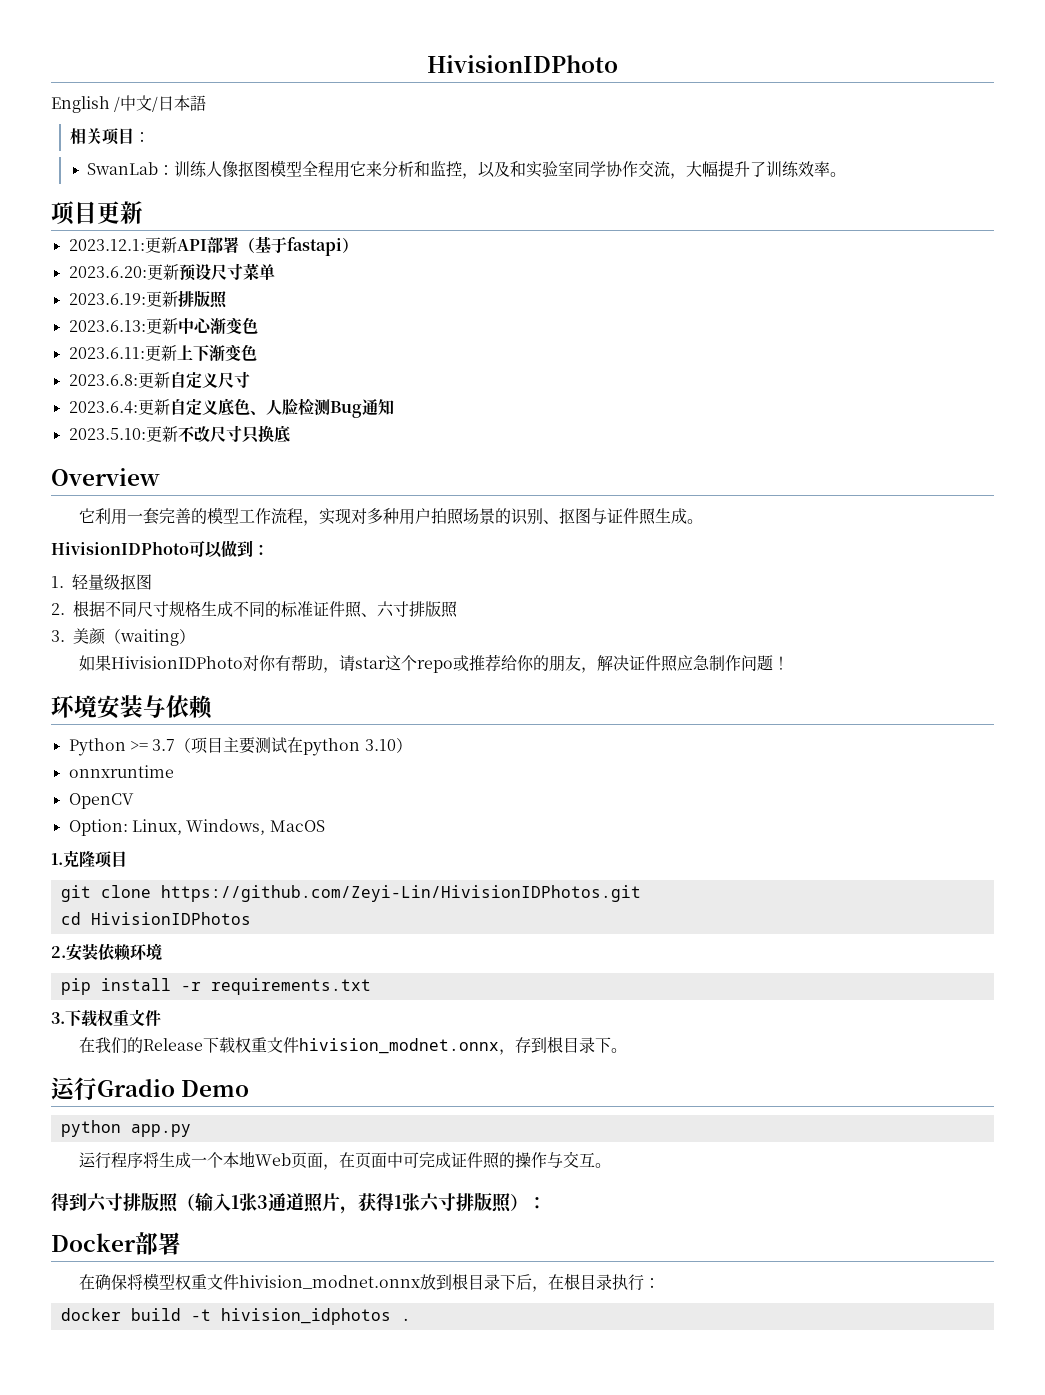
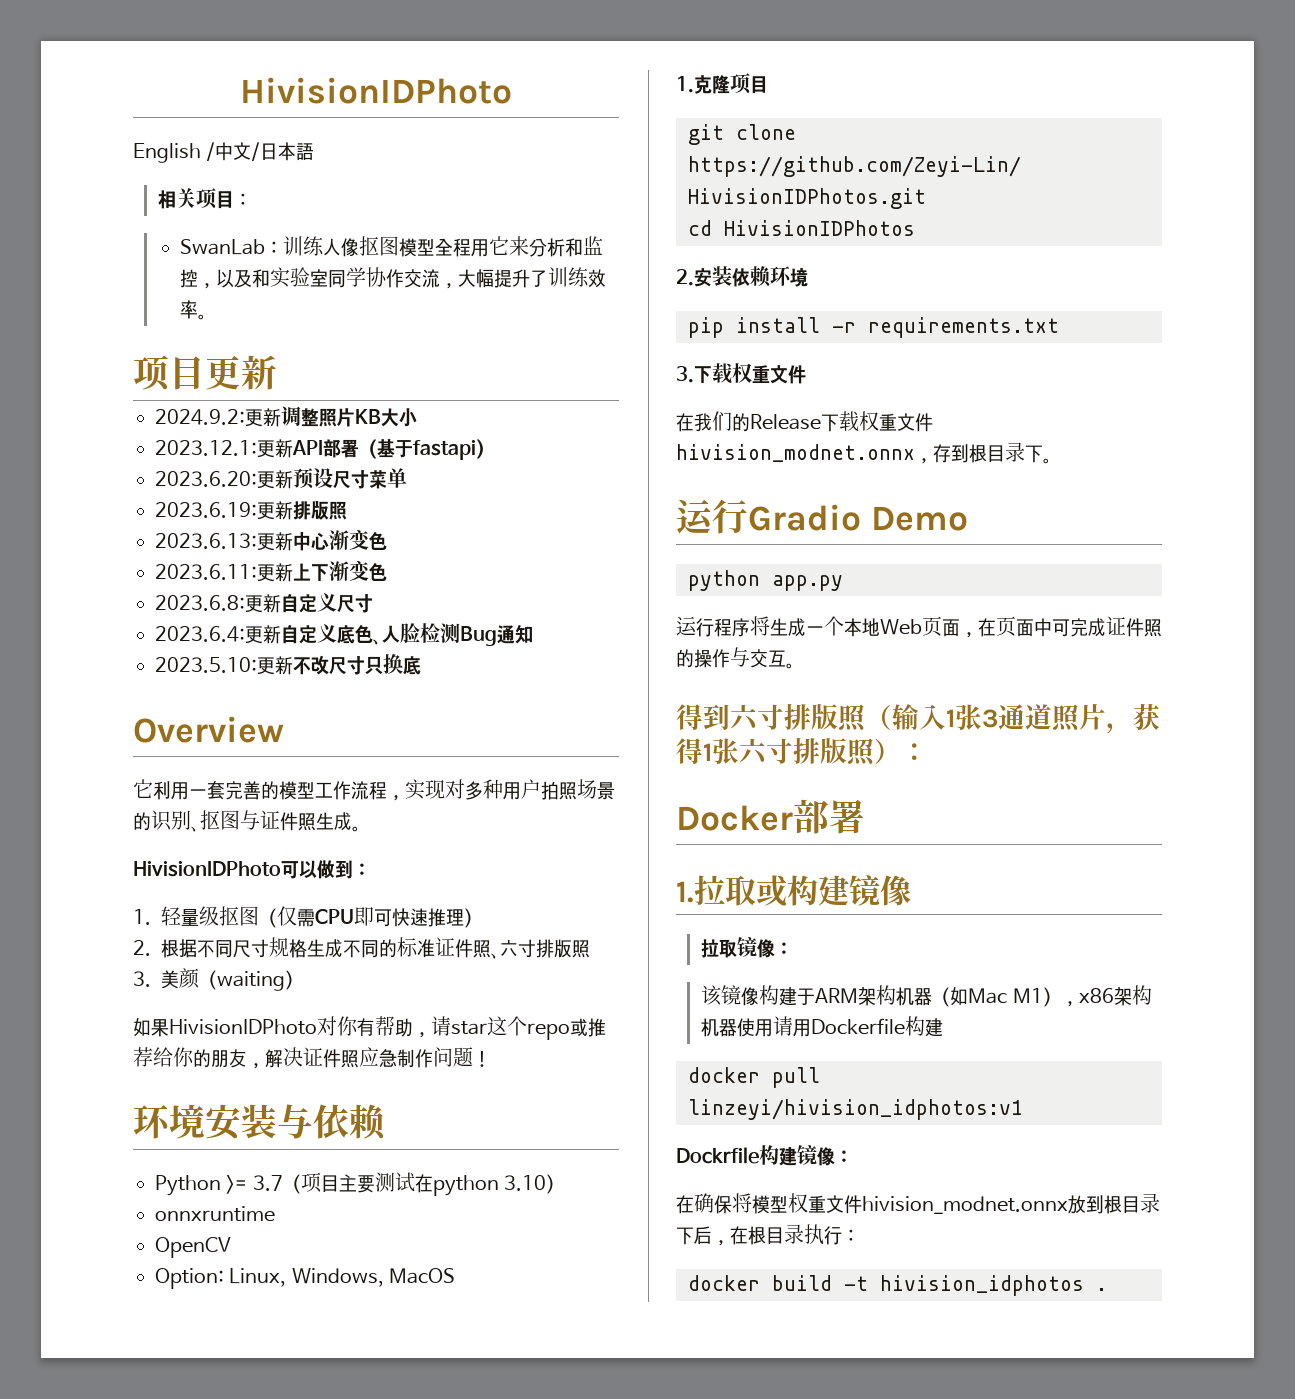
+ 2024.9.2:更新调整照片KB大小
- 1.轻量级抠图
+ 1.轻量级抠图（仅需CPU即可快速推理）
+ 1.拉取或构建镜像
+ 拉取镜像：
+ 该镜像构建于ARM架构机器（如Mac M1），x86架构机器使用请用Dockerfile构建
+ docker pull linzeyi/hivision_idphotos:v1
+ Dockrfile构建镜像：

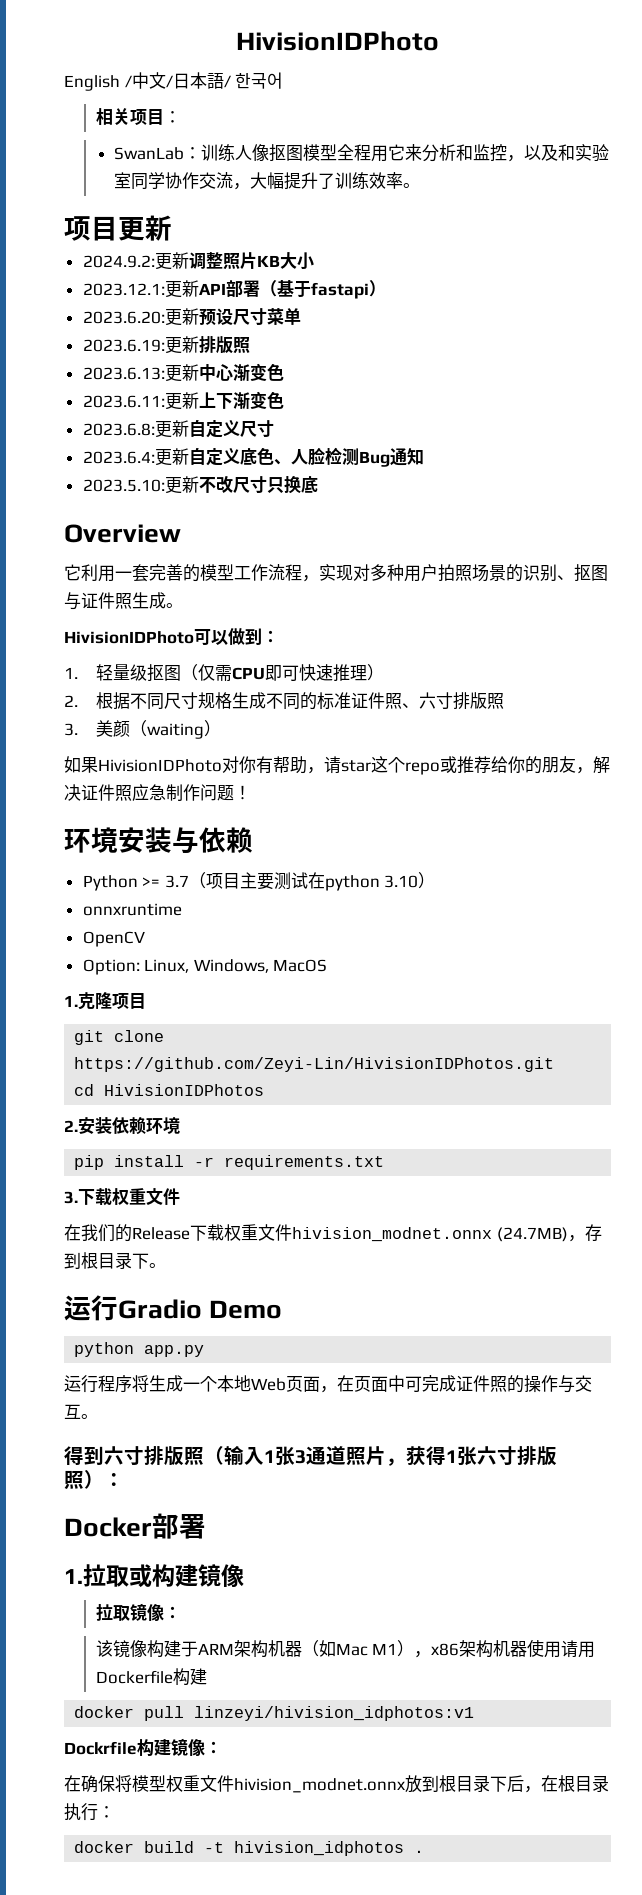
- English /中文/日本語
+ English /中文/日本語/ 한국어
- 在我们的Release下载权重文件hivision_modnet.onnx，存到根目录下。
+ 在我们的Release下载权重文件hivision_modnet.onnx (24.7MB)，存到根目录下。

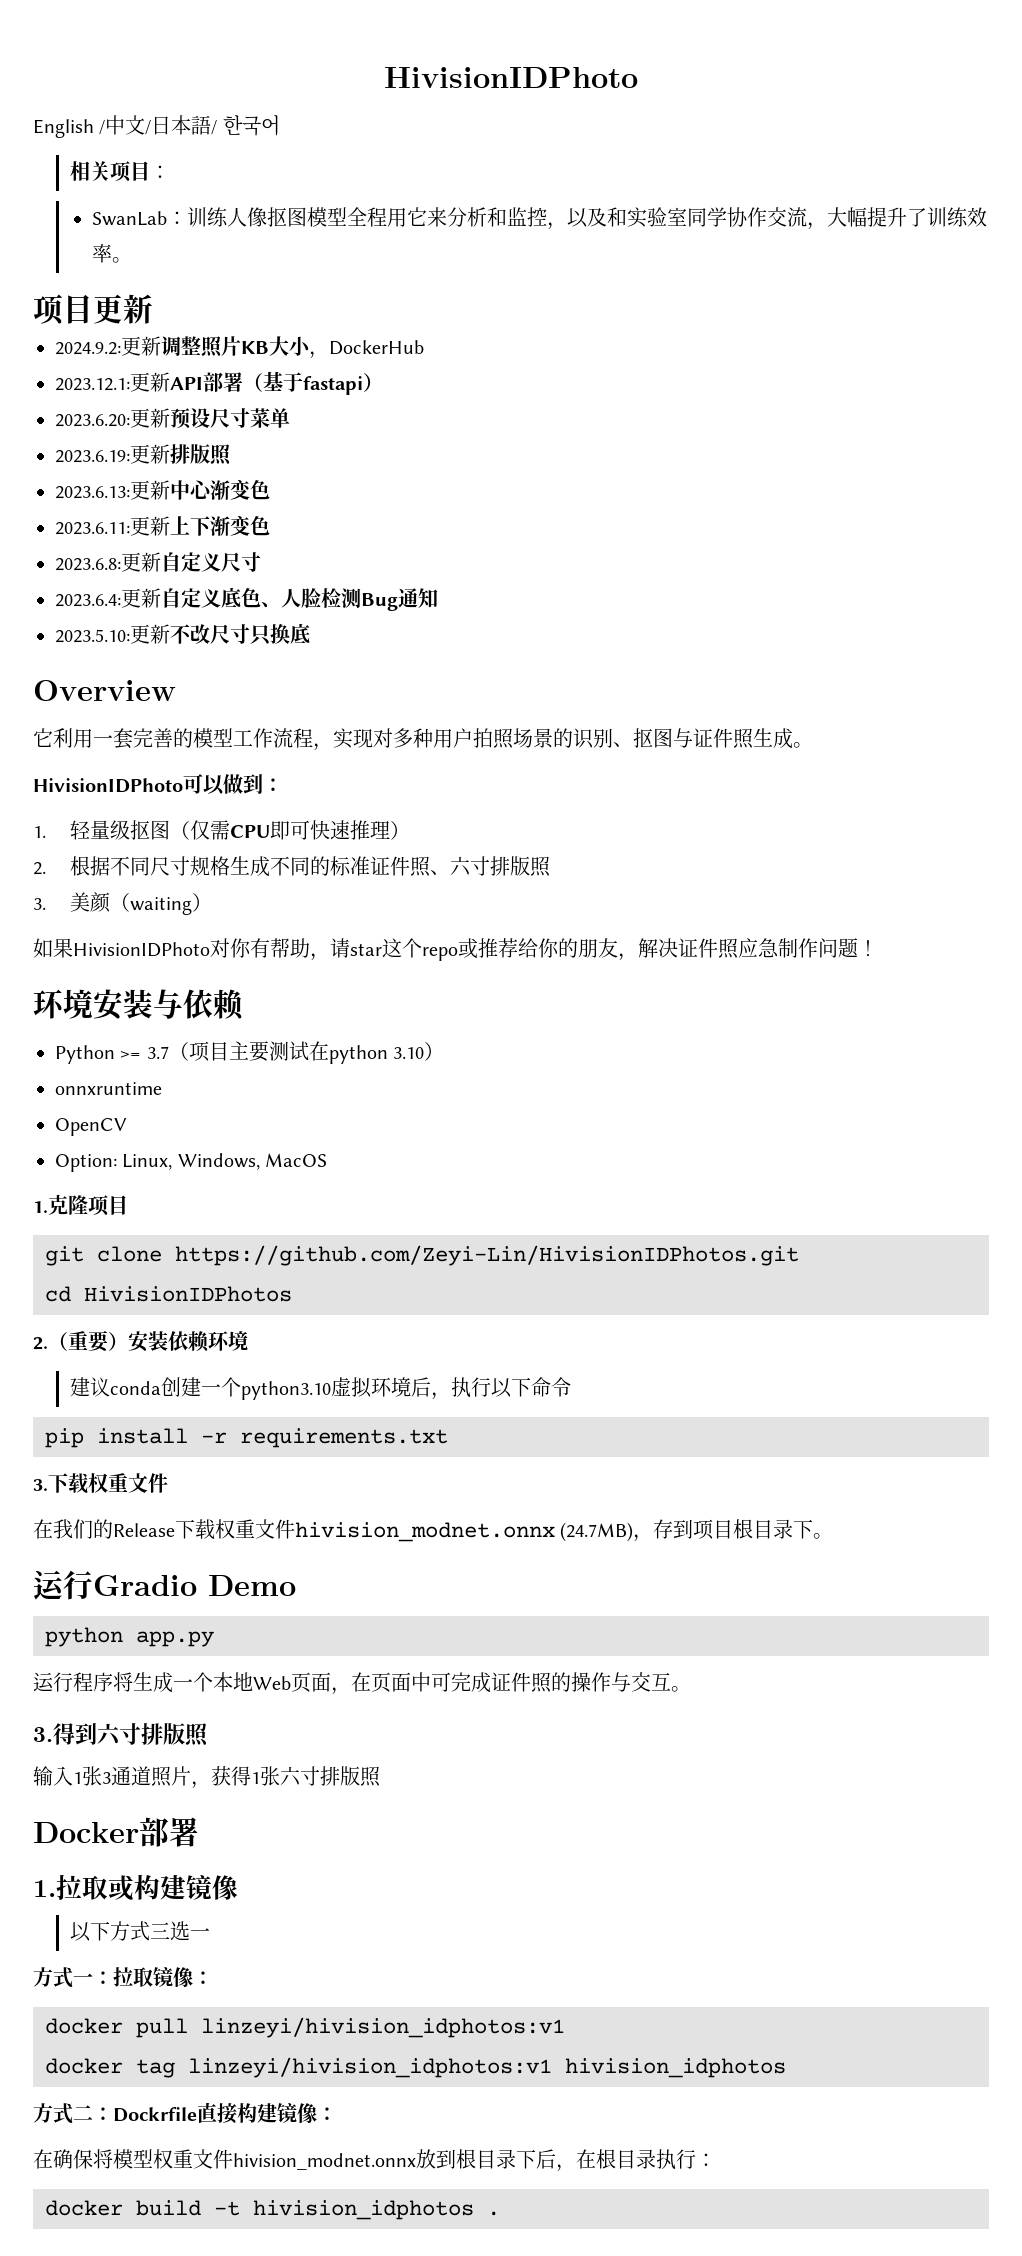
- 2024.9.2:更新调整照片KB大小
+ 2024.9.2:更新调整照片KB大小，DockerHub
- 2.安装依赖环境
+ 2.（重要）安装依赖环境
+ 建议conda创建一个python3.10虚拟环境后，执行以下命令
- 在我们的Release下载权重文件hivision_modnet.onnx (24.7MB)，存到根目录下。
+ 在我们的Release下载权重文件hivision_modnet.onnx (24.7MB)，存到项目根目录下。
- 得到六寸排版照（输入1张3通道照片，获得1张六寸排版照）：
+ 3.得到六寸排版照
+ 输入1张3通道照片，获得1张六寸排版照
- 拉取镜像：
- 该镜像构建于ARM架构机器（如Mac M1），x86架构机器使用请用Dockerfile构建
+ 以下方式三选一
+ 方式一：拉取镜像：
  docker pull linzeyi/hivision_idphotos:v1
- Dockrfile构建镜像：
+ docker tag linzeyi/hivision_idphotos:v1 hivision_idphotos
+ 方式二：Dockrfile直接构建镜像：

